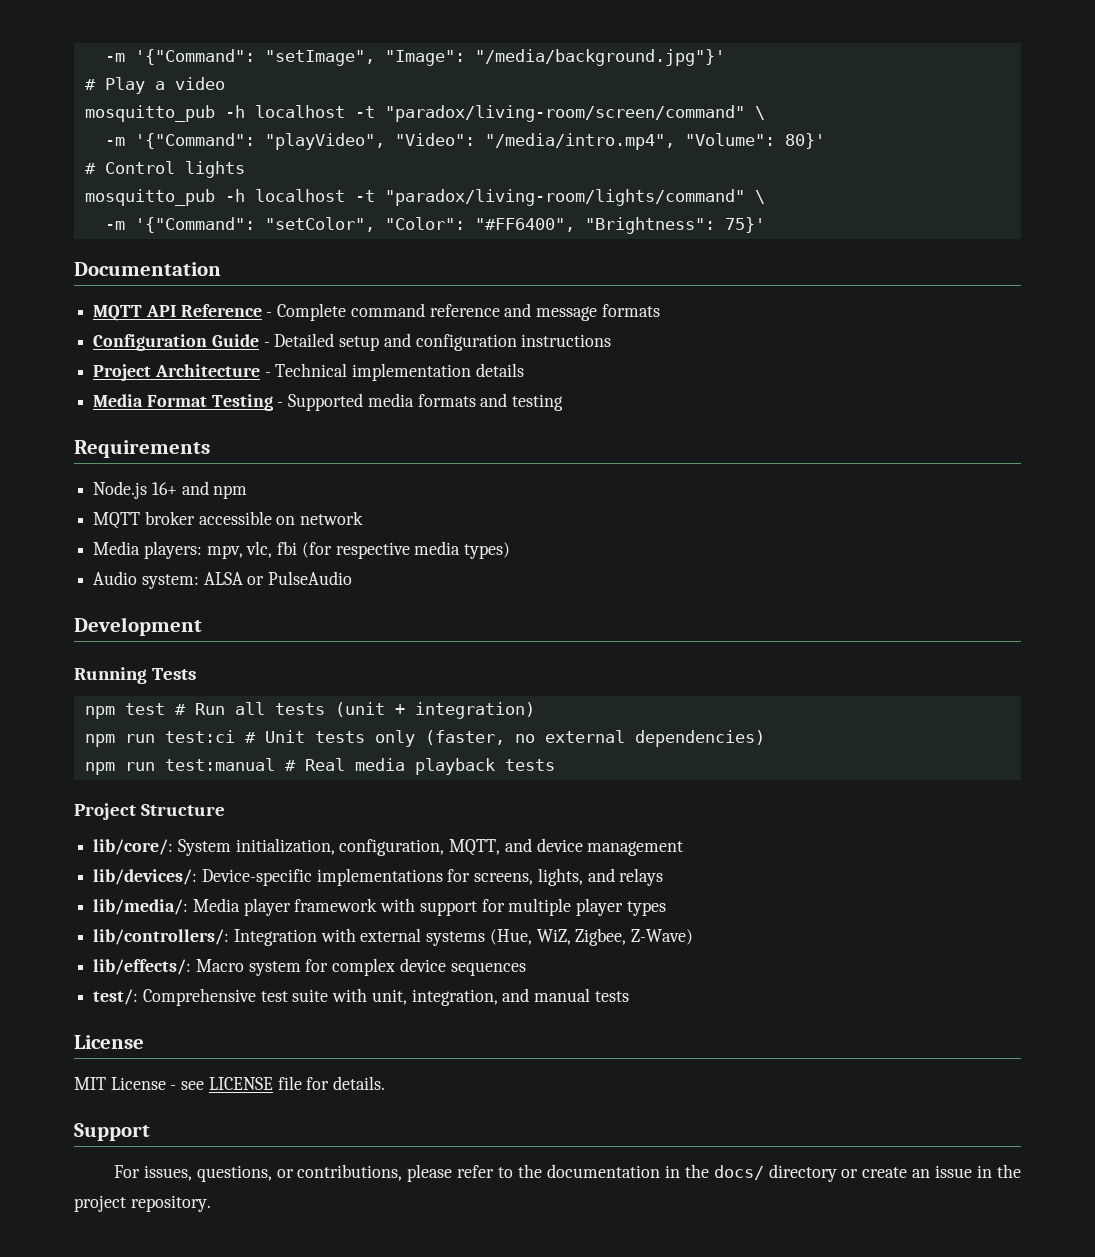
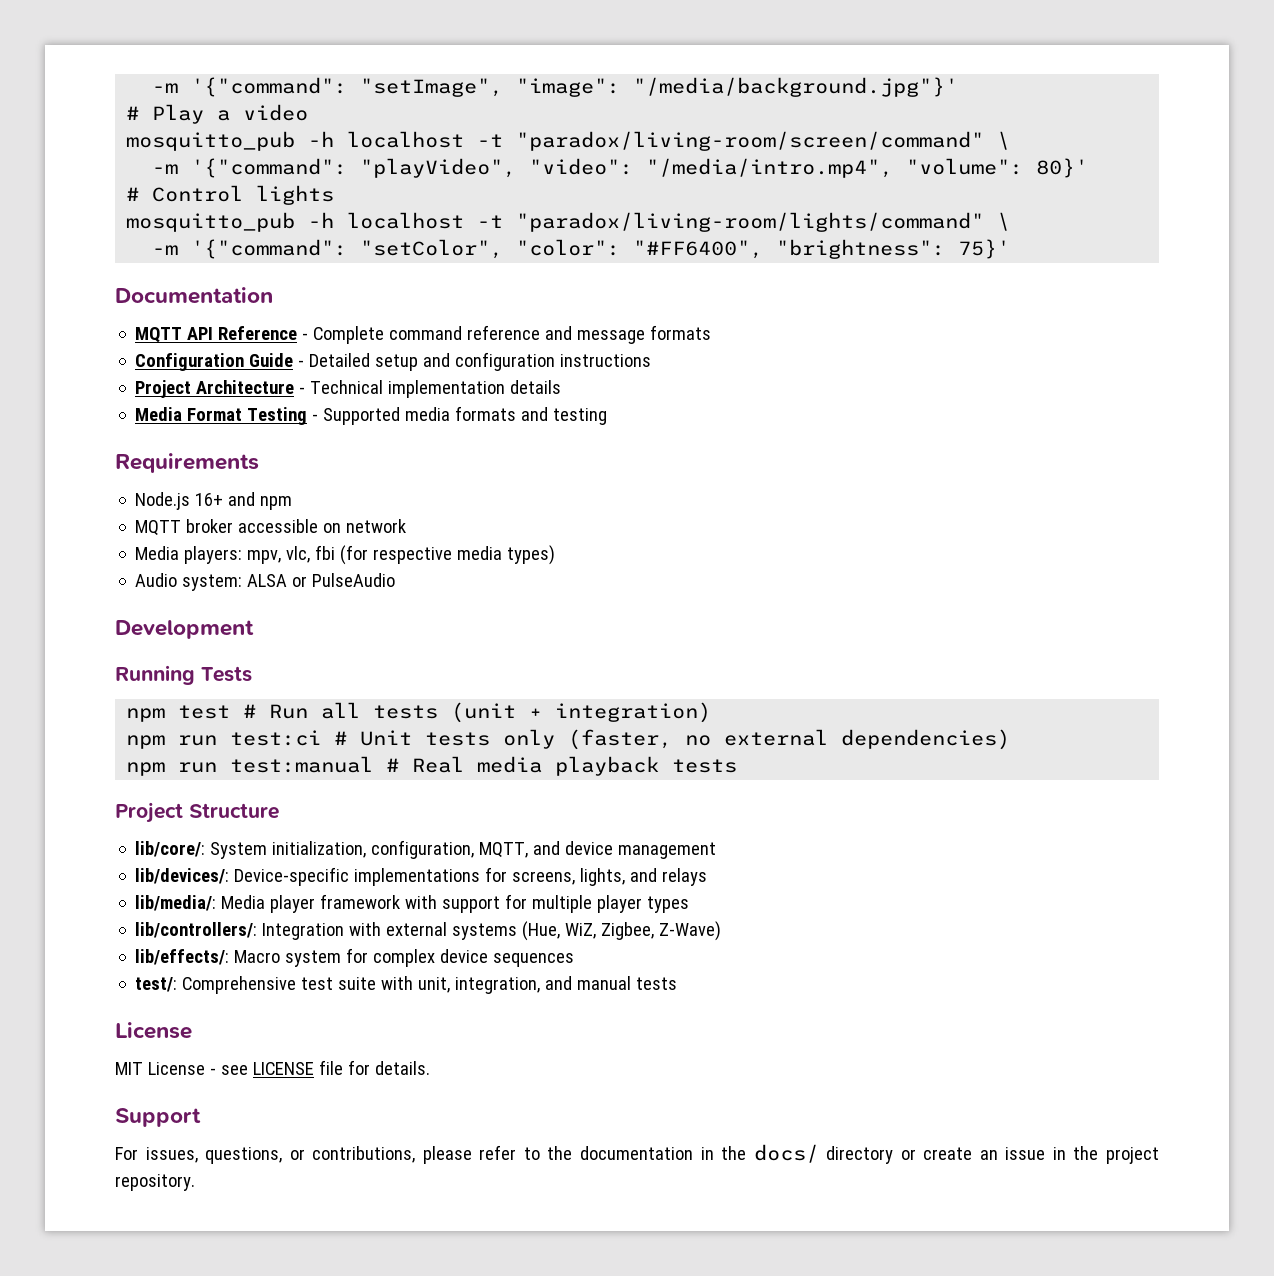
- -m '{"Command": "setImage", "Image": "/media/background.jpg"}'
+ -m '{"command": "setImage", "image": "/media/background.jpg"}'
- -m '{"Command": "playVideo", "Video": "/media/intro.mp4", "Volume": 80}'
+ -m '{"command": "playVideo", "video": "/media/intro.mp4", "volume": 80}'
- -m '{"Command": "setColor", "Color": "#FF6400", "Brightness": 75}'
+ -m '{"command": "setColor", "color": "#FF6400", "brightness": 75}'

